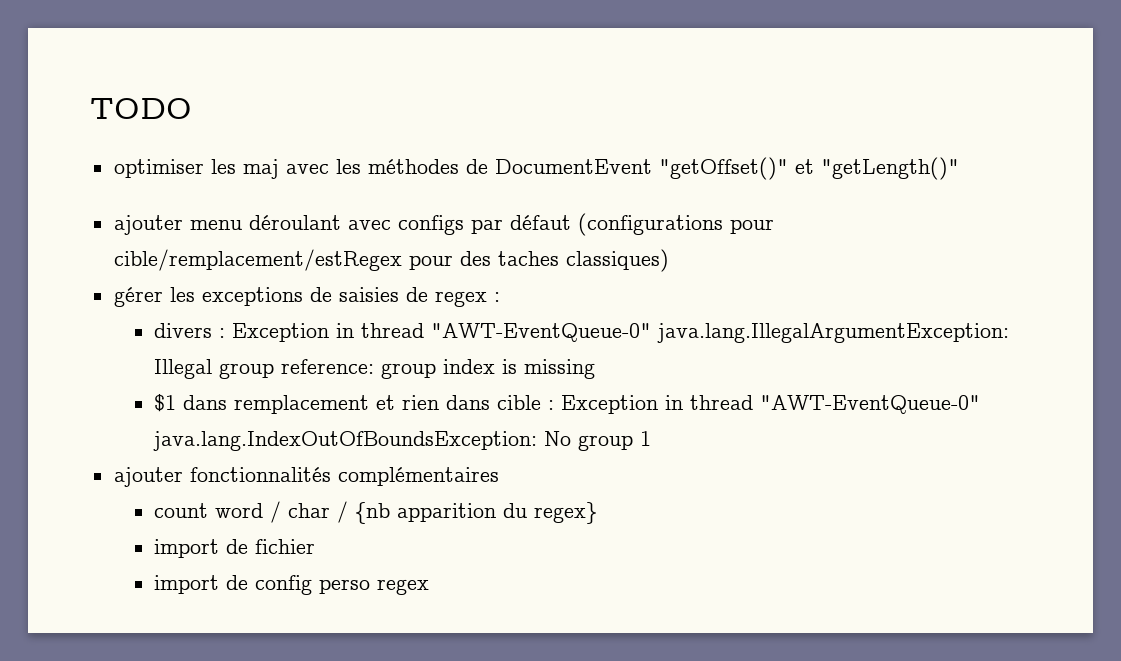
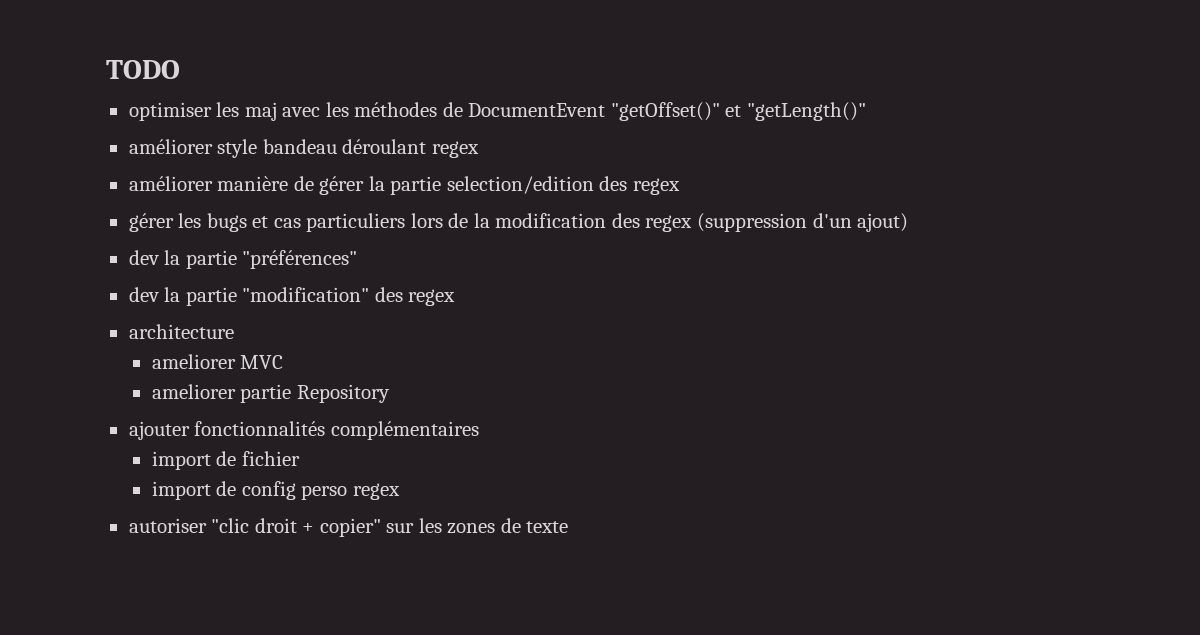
- ajouter menu déroulant avec configs par défaut (configurations pour cible/remplacement/estRegex pour des taches classiques)
- gérer les exceptions de saisies de regex :
- divers : Exception in thread "AWT-EventQueue-0" java.lang.IllegalArgumentException: Illegal group reference: group index is missing
- $1 dans remplacement et rien dans cible : Exception in thread "AWT-EventQueue-0" java.lang.IndexOutOfBoundsException: No group 1
+ améliorer style bandeau déroulant regex
+ améliorer manière de gérer la partie selection/edition des regex
+ gérer les bugs et cas particuliers lors de la modification des regex (suppression d'un ajout)
+ dev la partie "préférences"
+ dev la partie "modification" des regex
+ architecture
+ ameliorer MVC
+ ameliorer partie Repository
  ajouter fonctionnalités complémentaires
- count word / char / {nb apparition du regex}
+ autoriser "clic droit + copier" sur les zones de texte

